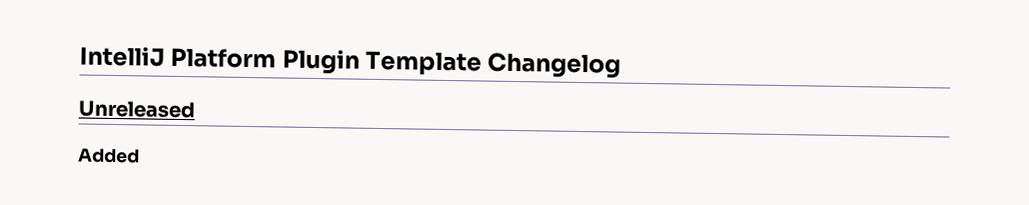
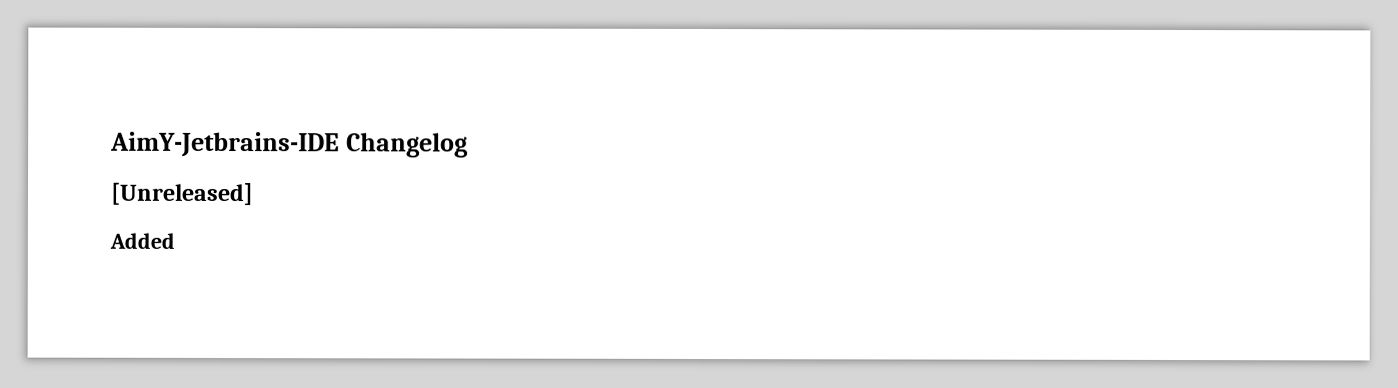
- IntelliJ Platform Plugin Template Changelog
+ AimY-Jetbrains-IDE Changelog
- Unreleased
+ [Unreleased]

